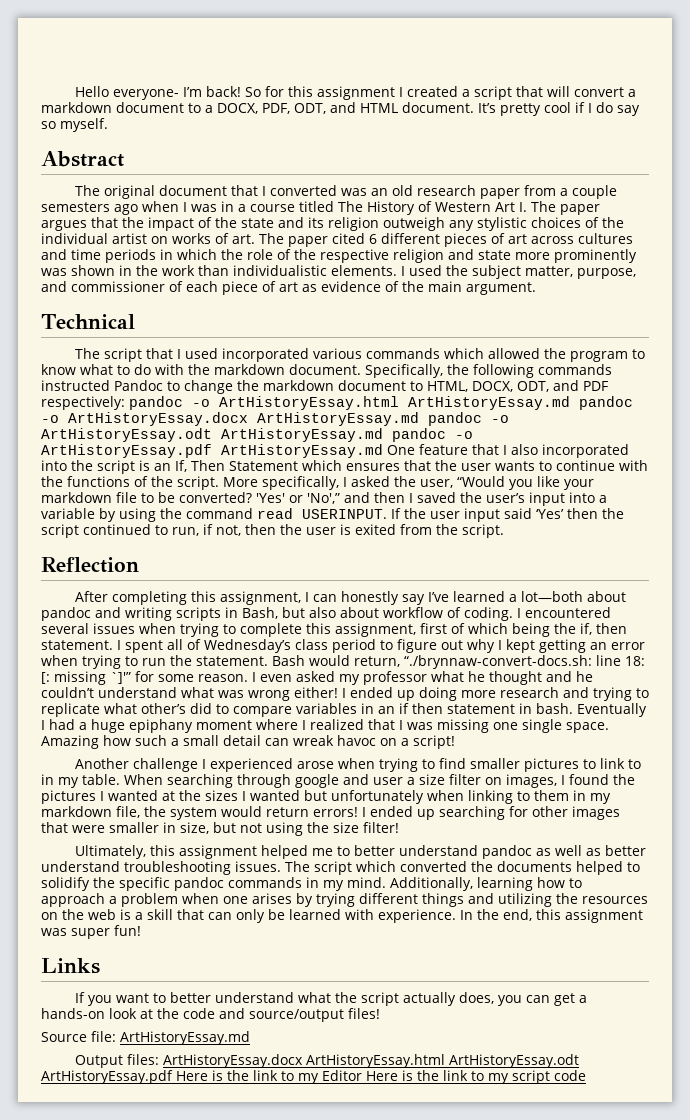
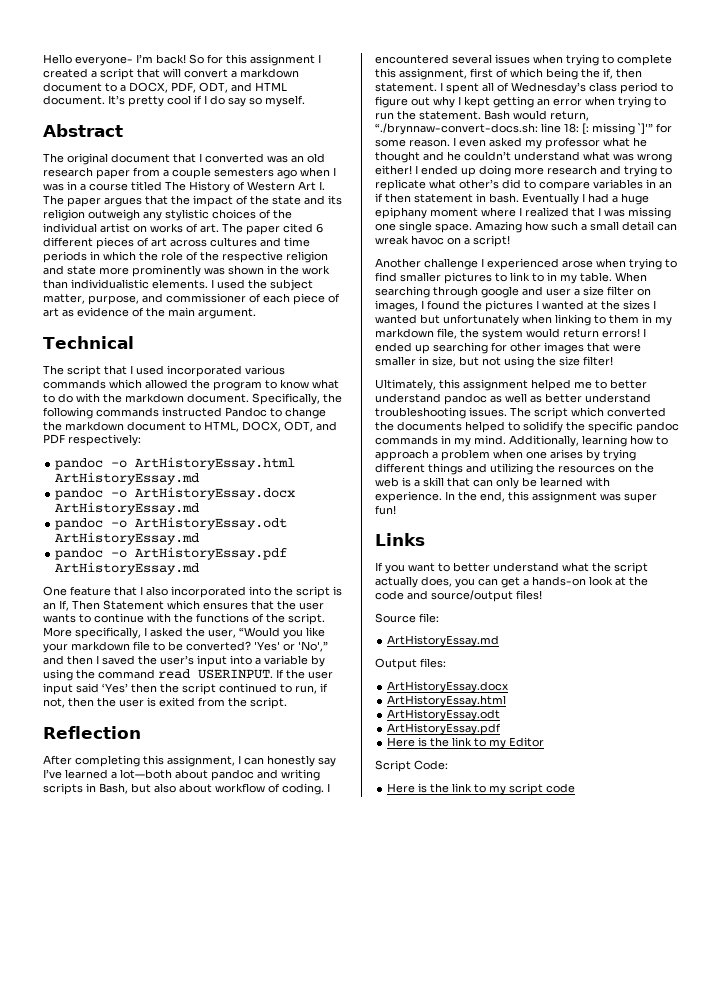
- Specifically, the following commands instructed Pandoc to change the markdown document to HTML, DOCX, ODT, and PDF respectively: pandoc -o ArtHistoryEssay.html ArtHistoryEssay.md pandoc -o ArtHistoryEssay.docx ArtHistoryEssay.md pandoc -o ArtHistoryEssay.odt ArtHistoryEssay.md pandoc -o ArtHistoryEssay.pdf ArtHistoryEssay.md One feature that I also incorporated into the script is an If, Then Statement which ensures that the user wants to continue with the functions of the script.
+ Specifically, the following commands instructed Pandoc to change the markdown document to HTML, DOCX, ODT, and PDF respectively:
+ pandoc -o ArtHistoryEssay.html ArtHistoryEssay.md
+ pandoc -o ArtHistoryEssay.docx ArtHistoryEssay.md
+ pandoc -o ArtHistoryEssay.odt ArtHistoryEssay.md
+ pandoc -o ArtHistoryEssay.pdf ArtHistoryEssay.md
+ One feature that I also incorporated into the script is an If, Then Statement which ensures that the user wants to continue with the functions of the script.
- Source file: ArtHistoryEssay.md
+ Source file:
+ ArtHistoryEssay.md
- Output files: ArtHistoryEssay.docx ArtHistoryEssay.html ArtHistoryEssay.odt ArtHistoryEssay.pdf Here is the link to my Editor Here is the link to my script code
+ Output files:
+ ArtHistoryEssay.docx
+ ArtHistoryEssay.html
+ ArtHistoryEssay.odt
+ ArtHistoryEssay.pdf
+ Here is the link to my Editor
+ Script Code:
+ Here is the link to my script code

